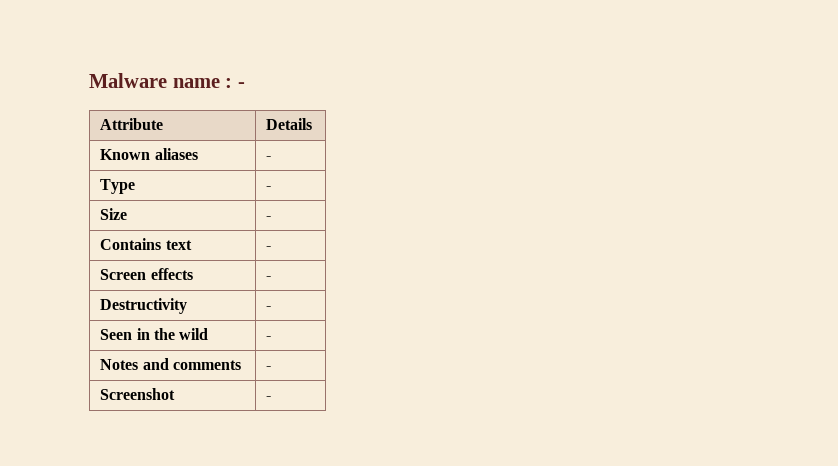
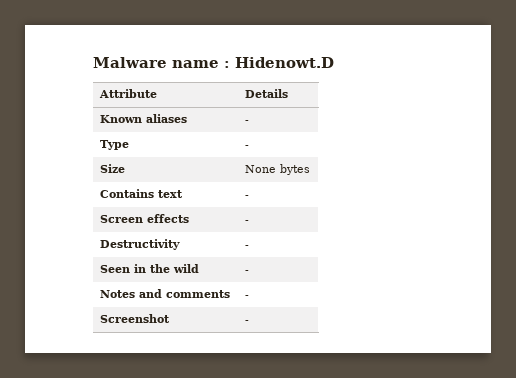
- Malware name : -
+ Malware name : Hidenowt.D
- Size | -
+ Size | None bytes

